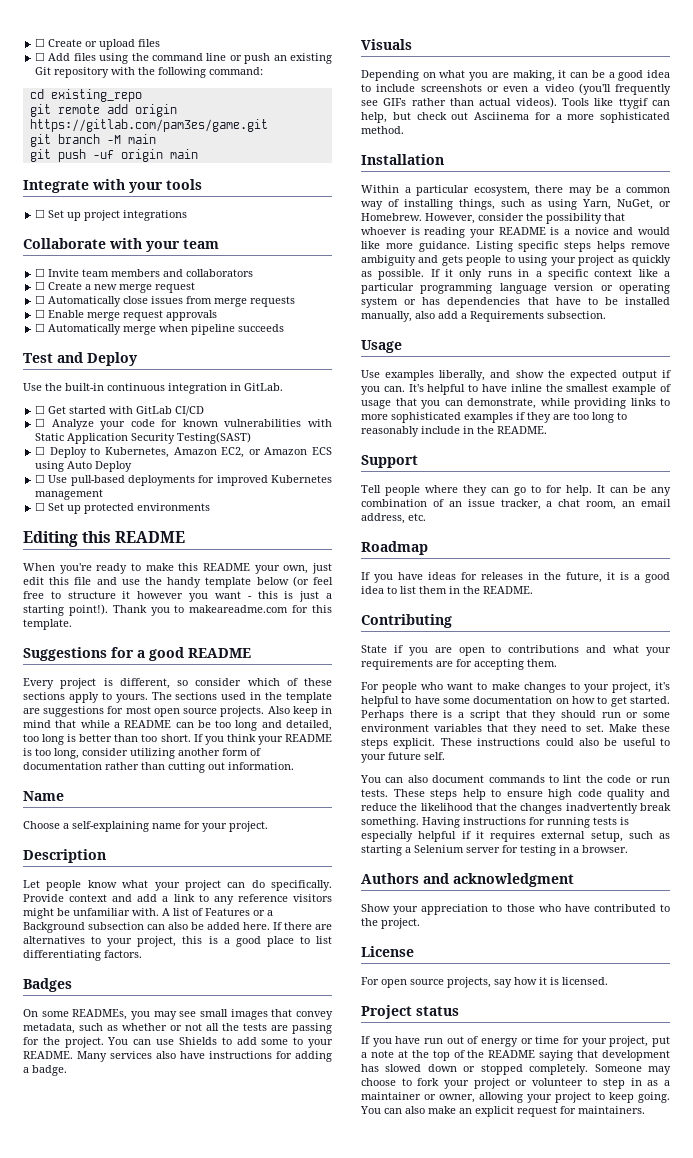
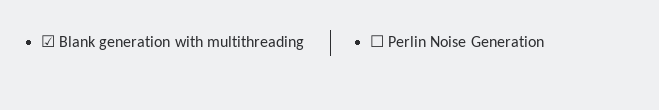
- ☐ Create or upload files
- ☐ Add files using the command line or push an existing Git repository with the following command:
- cd existing_repo
- git remote add origin https://gitlab.com/pam3es/game.git
- git branch -M main
- git push -uf origin main
- Integrate with your tools
- ☐ Set up project integrations
- Collaborate with your team
- ☐ Invite team members and collaborators
- ☐ Create a new merge request
- ☐ Automatically close issues from merge requests
- ☐ Enable merge request approvals
- ☐ Automatically merge when pipeline succeeds
- Test and Deploy
- Use the built-in continuous integration in GitLab.
- ☐ Get started with GitLab CI/CD
- ☐ Analyze your code for known vulnerabilities with Static Application Security Testing(SAST)
- ☐ Deploy to Kubernetes, Amazon EC2, or Amazon ECS using Auto Deploy
- ☐ Use pull-based deployments for improved Kubernetes management
- ☐ Set up protected environments
- Editing this README
- When you're ready to make this README your own, just edit this file and use the handy template below (or feel free to structure it however you want - this is just a starting point!). Thank you to makeareadme.com for this template.
- Suggestions for a good README
- Every project is different, so consider which of these sections apply to yours. The sections used in the template are suggestions for most open source projects. Also keep in mind that while a README can be too long and detailed, too long is better than too short. If you think your README is too long, consider utilizing another form of documentation rather than cutting out information.
- Name
- Choose a self-explaining name for your project.
- Description
- Let people know what your project can do specifically. Provide context and add a link to any reference visitors might be unfamiliar with. A list of Features or a Background subsection can also be added here. If there are alternatives to your project, this is a good place to list differentiating factors.
- Badges
- On some READMEs, you may see small images that convey metadata, such as whether or not all the tests are passing for the project. You can use Shields to add some to your README. Many services also have instructions for adding a badge.
- Visuals
- Depending on what you are making, it can be a good idea to include screenshots or even a video (you'll frequently see GIFs rather than actual videos). Tools like ttygif can help, but check out Asciinema for a more sophisticated method.
- Installation
- Within a particular ecosystem, there may be a common way of installing things, such as using Yarn, NuGet, or Homebrew. However, consider the possibility that whoever is reading your README is a novice and would like more guidance. Listing specific steps helps remove ambiguity and gets people to using your project as quickly as possible. If it only runs in a specific context like a particular programming language version or operating system or has dependencies that have to be installed manually, also add a Requirements subsection.
- Usage
- Use examples liberally, and show the expected output if you can. It's helpful to have inline the smallest example of usage that you can demonstrate, while providing links to more sophisticated examples if they are too long to reasonably include in the README.
- Support
- Tell people where they can go to for help. It can be any combination of an issue tracker, a chat room, an email address, etc.
- Roadmap
- If you have ideas for releases in the future, it is a good idea to list them in the README.
- Contributing
- State if you are open to contributions and what your requirements are for accepting them.
- For people who want to make changes to your project, it's helpful to have some documentation on how to get started. Perhaps there is a script that they should run or some environment variables that they need to set. Make these steps explicit. These instructions could also be useful to your future self.
- You can also document commands to lint the code or run tests. These steps help to ensure high code quality and reduce the likelihood that the changes inadvertently break something. Having instructions for running tests is especially helpful if it requires external setup, such as starting a Selenium server for testing in a browser.
- Authors and acknowledgment
- Show your appreciation to those who have contributed to the project.
- License
- For open source projects, say how it is licensed.
- Project status
- If you have run out of energy or time for your project, put a note at the top of the README saying that development has slowed down or stopped completely. Someone may choose to fork your project or volunteer to step in as a maintainer or owner, allowing your project to keep going. You can also make an explicit request for maintainers.
+ ☑ Blank generation with multithreading
+ ☐ Perlin Noise Generation

